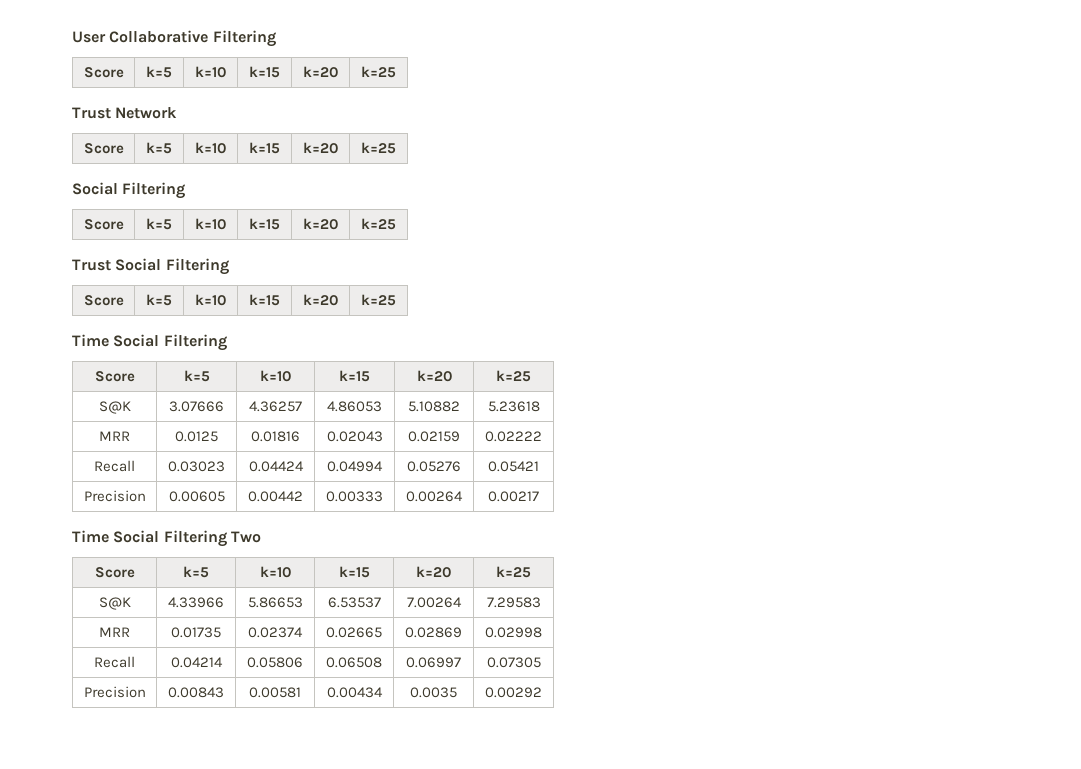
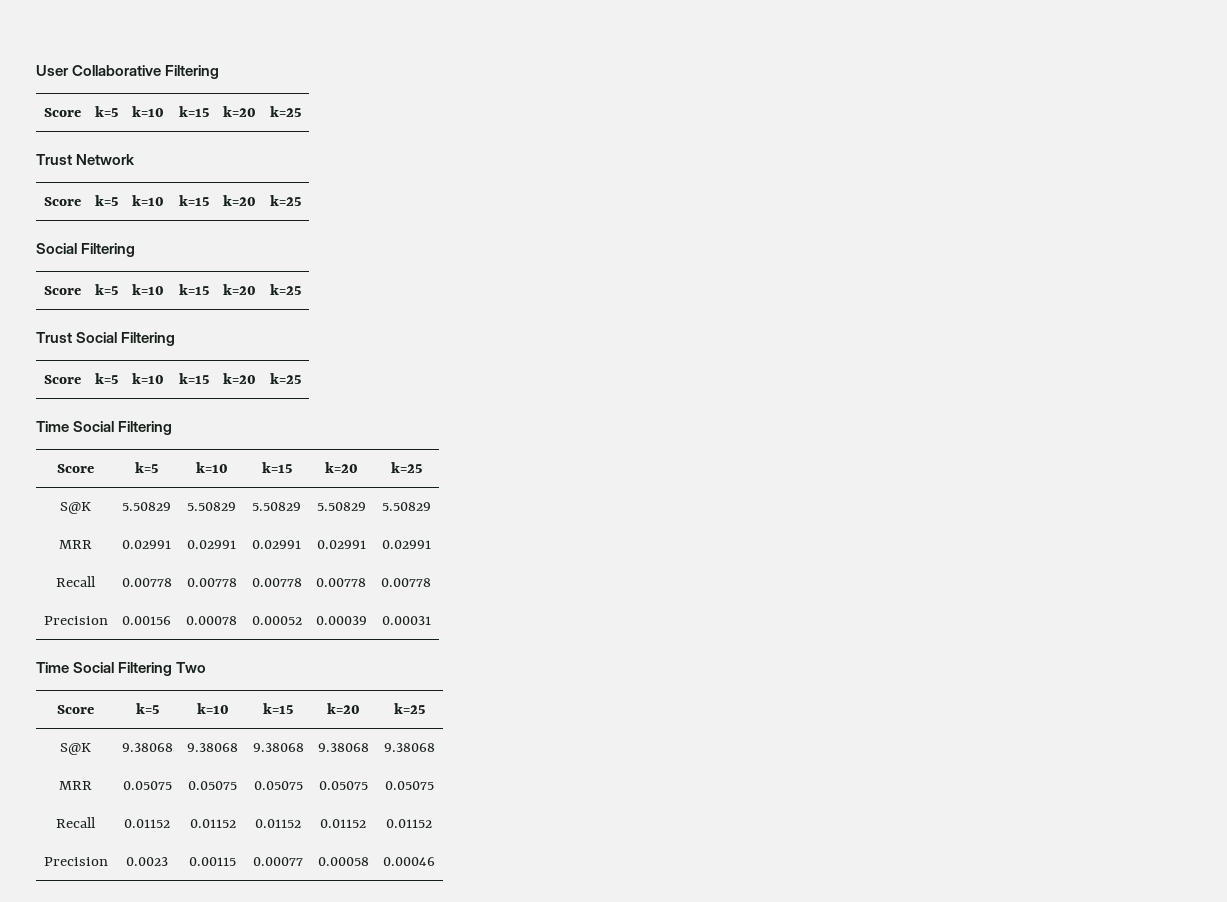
- S@K | 3.07666 | 4.36257 | 4.86053 | 5.10882 | 5.23618
- MRR | 0.0125 | 0.01816 | 0.02043 | 0.02159 | 0.02222
- Recall | 0.03023 | 0.04424 | 0.04994 | 0.05276 | 0.05421
- Precision | 0.00605 | 0.00442 | 0.00333 | 0.00264 | 0.00217
+ S@K | 5.50829 | 5.50829 | 5.50829 | 5.50829 | 5.50829
+ MRR | 0.02991 | 0.02991 | 0.02991 | 0.02991 | 0.02991
+ Recall | 0.00778 | 0.00778 | 0.00778 | 0.00778 | 0.00778
+ Precision | 0.00156 | 0.00078 | 0.00052 | 0.00039 | 0.00031
- S@K | 4.33966 | 5.86653 | 6.53537 | 7.00264 | 7.29583
- MRR | 0.01735 | 0.02374 | 0.02665 | 0.02869 | 0.02998
- Recall | 0.04214 | 0.05806 | 0.06508 | 0.06997 | 0.07305
- Precision | 0.00843 | 0.00581 | 0.00434 | 0.0035 | 0.00292
+ S@K | 9.38068 | 9.38068 | 9.38068 | 9.38068 | 9.38068
+ MRR | 0.05075 | 0.05075 | 0.05075 | 0.05075 | 0.05075
+ Recall | 0.01152 | 0.01152 | 0.01152 | 0.01152 | 0.01152
+ Precision | 0.0023 | 0.00115 | 0.00077 | 0.00058 | 0.00046

